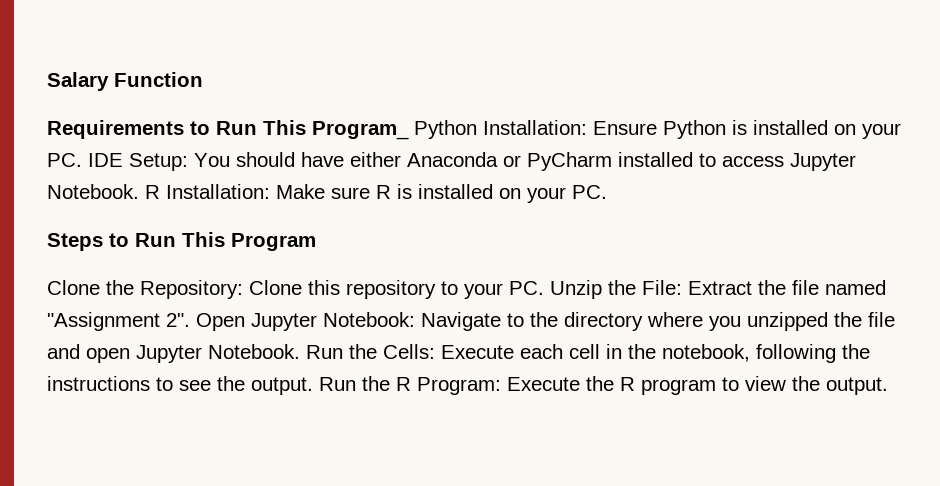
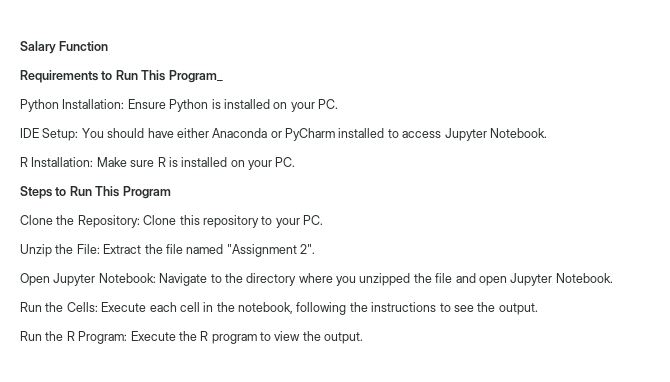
- Requirements to Run This Program_ Python Installation: Ensure Python is installed on your PC. IDE Setup: You should have either Anaconda or PyCharm installed to access Jupyter Notebook. R Installation: Make sure R is installed on your PC.
+ Requirements to Run This Program_
+ Python Installation: Ensure Python is installed on your PC.
+ IDE Setup: You should have either Anaconda or PyCharm installed to access Jupyter Notebook.
+ R Installation: Make sure R is installed on your PC.
- Clone this repository to your PC. Unzip the File:
+ Clone this repository to your PC.
+ Unzip the File:
- Extract the file named "Assignment 2". Open Jupyter Notebook:
+ Extract the file named "Assignment 2".
+ Open Jupyter Notebook:
- Navigate to the directory where you unzipped the file and open Jupyter Notebook. Run the Cells:
+ Navigate to the directory where you unzipped the file and open Jupyter Notebook.
+ Run the Cells:
- Execute each cell in the notebook, following the instructions to see the output. Run the R Program:
+ Execute each cell in the notebook, following the instructions to see the output.
+ Run the R Program:

